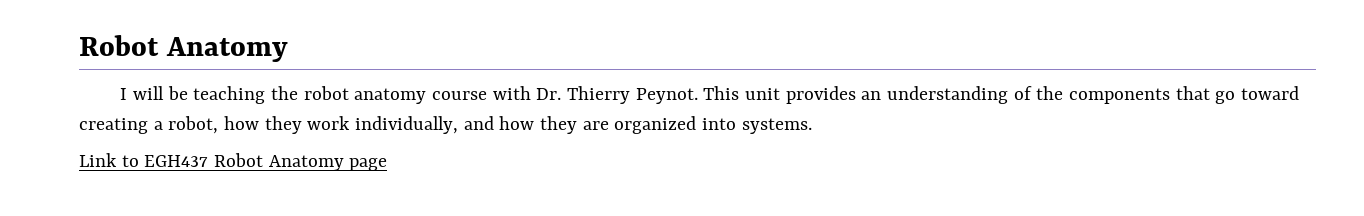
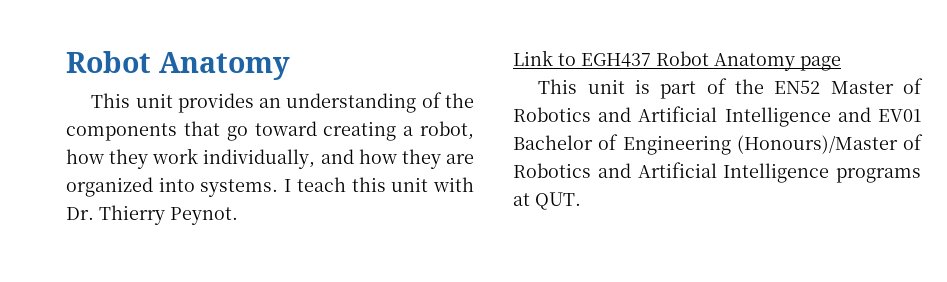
- I will be teaching the robot anatomy course with Dr. Thierry Peynot.
+ I teach this unit with Dr. Thierry Peynot.
+ This unit is part of the EN52 Master of Robotics and Artificial Intelligence and EV01 Bachelor of Engineering (Honours)/Master of Robotics and Artificial Intelligence programs at QUT.

